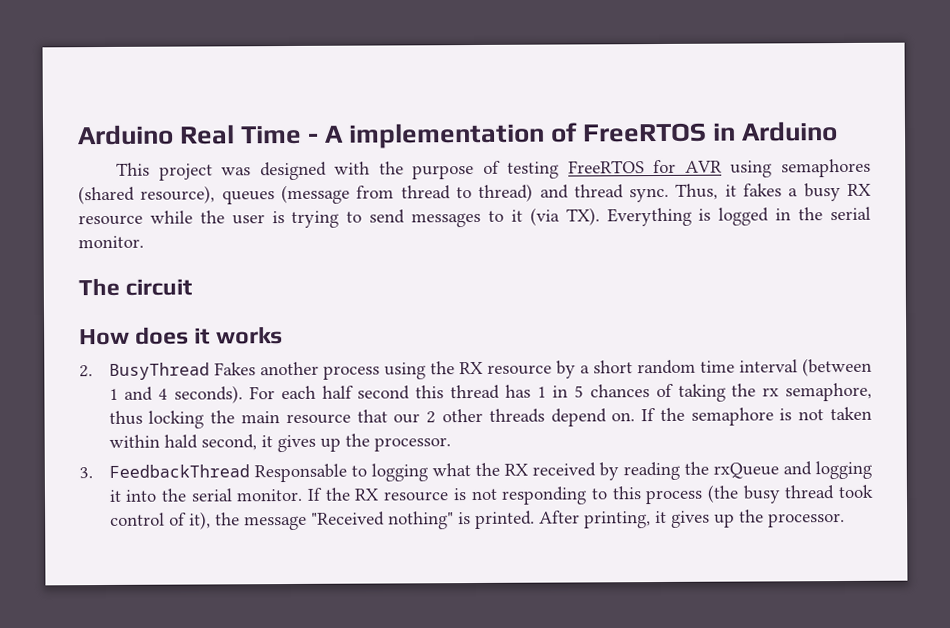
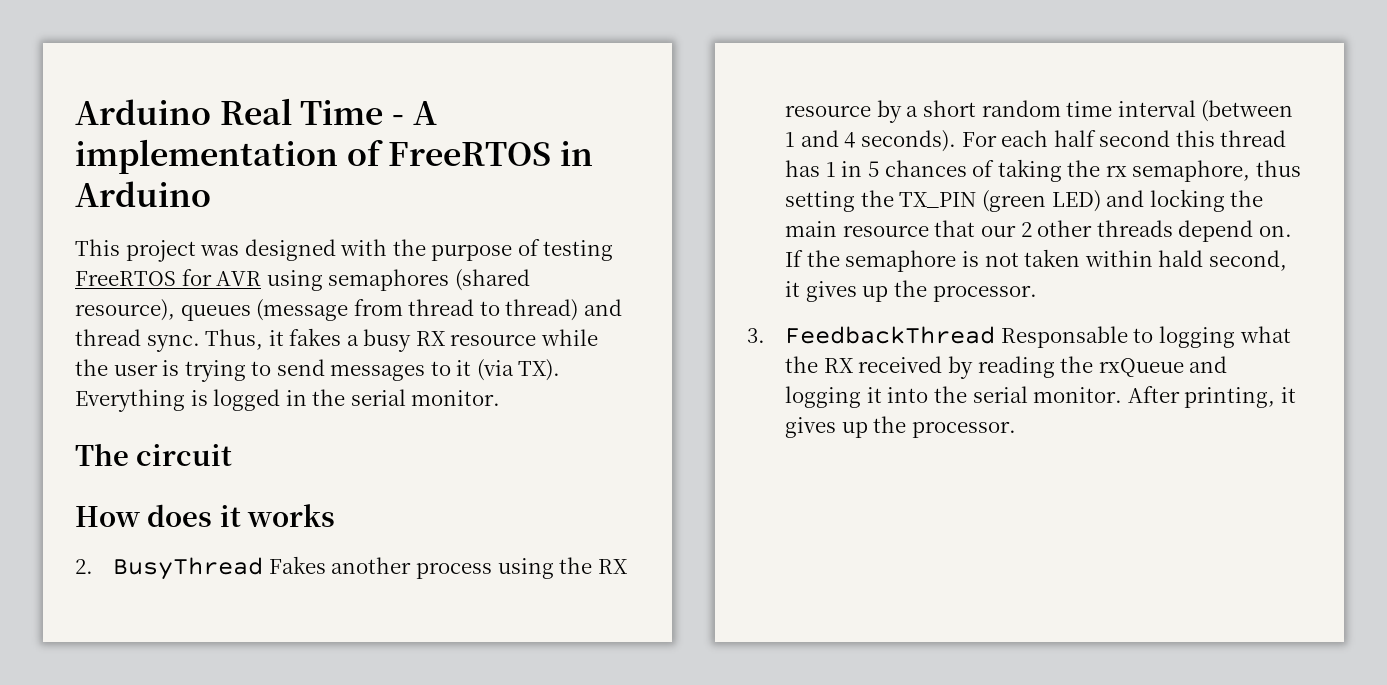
- For each half second this thread has 1 in 5 chances of taking the rx semaphore, thus locking the main resource that our 2 other threads depend on.
+ For each half second this thread has 1 in 5 chances of taking the rx semaphore, thus setting the TX_PIN (green LED) and locking the main resource that our 2 other threads depend on.
- If the RX resource is not responding to this process (the busy thread took control of it), the message "Received nothing" is printed.

